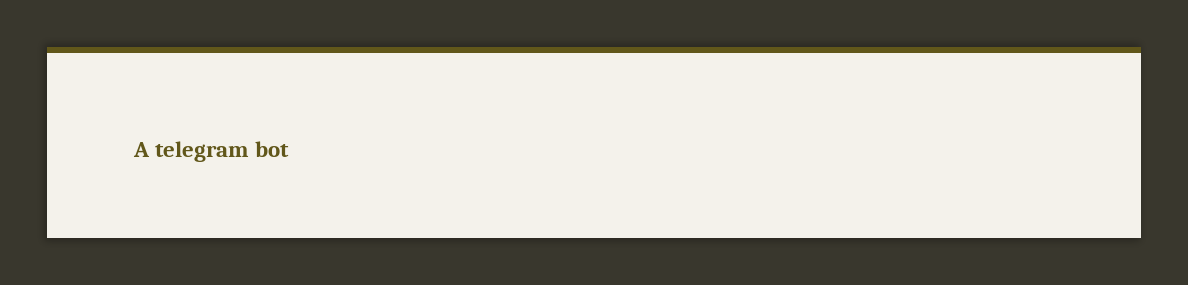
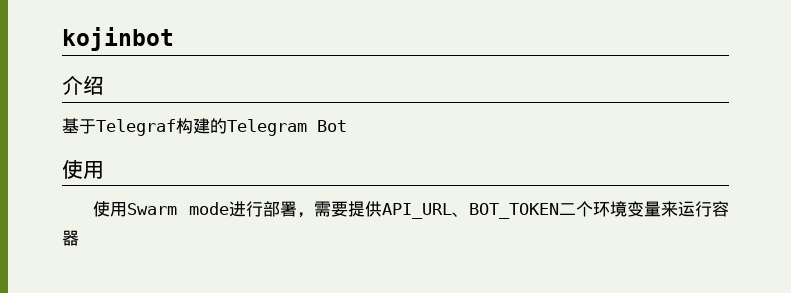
- A telegram bot
+ kojinbot
+ 介绍
+ 基于Telegraf构建的Telegram Bot
+ 使用
+ 使用Swarm mode进行部署，需要提供API_URL、BOT_TOKEN二个环境变量来运行容器

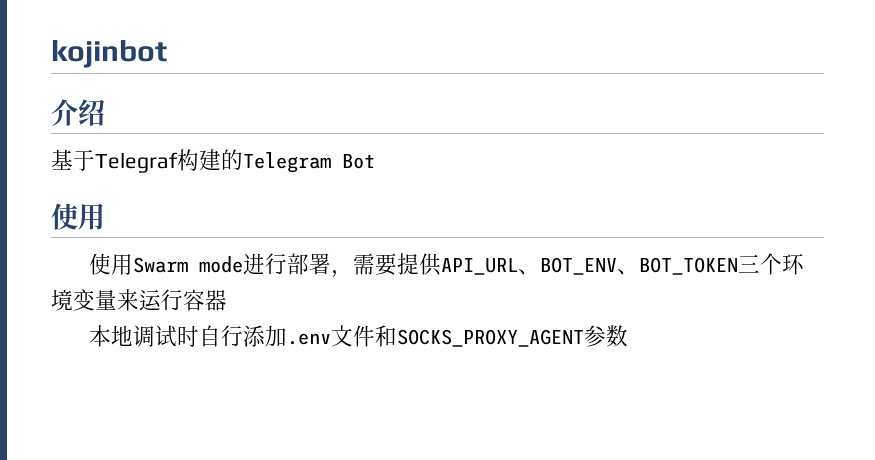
- 使用Swarm mode进行部署，需要提供API_URL、BOT_TOKEN二个环境变量来运行容器
+ 使用Swarm mode进行部署，需要提供API_URL、BOT_ENV、BOT_TOKEN三个环境变量来运行容器
+ 本地调试时自行添加.env文件和SOCKS_PROXY_AGENT参数

